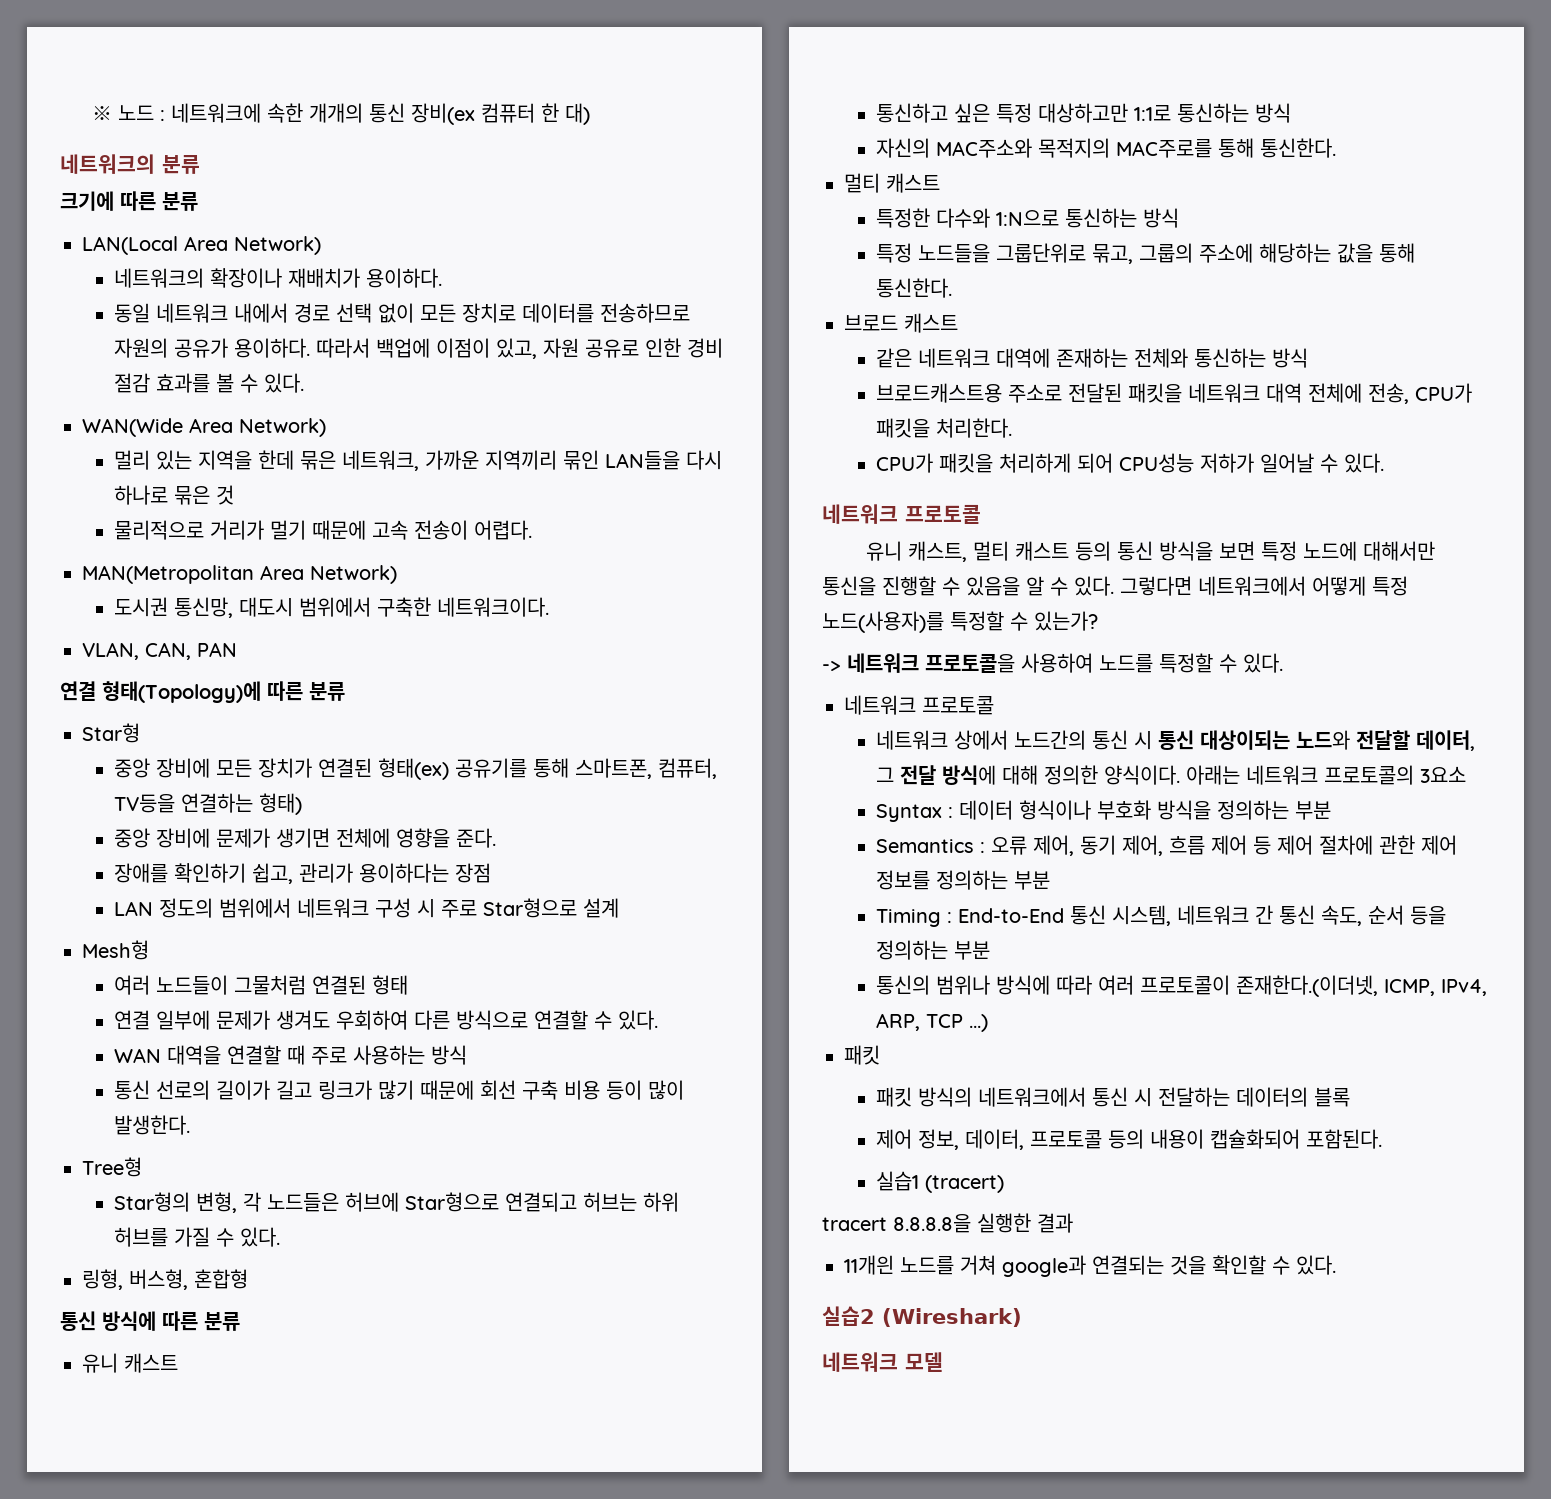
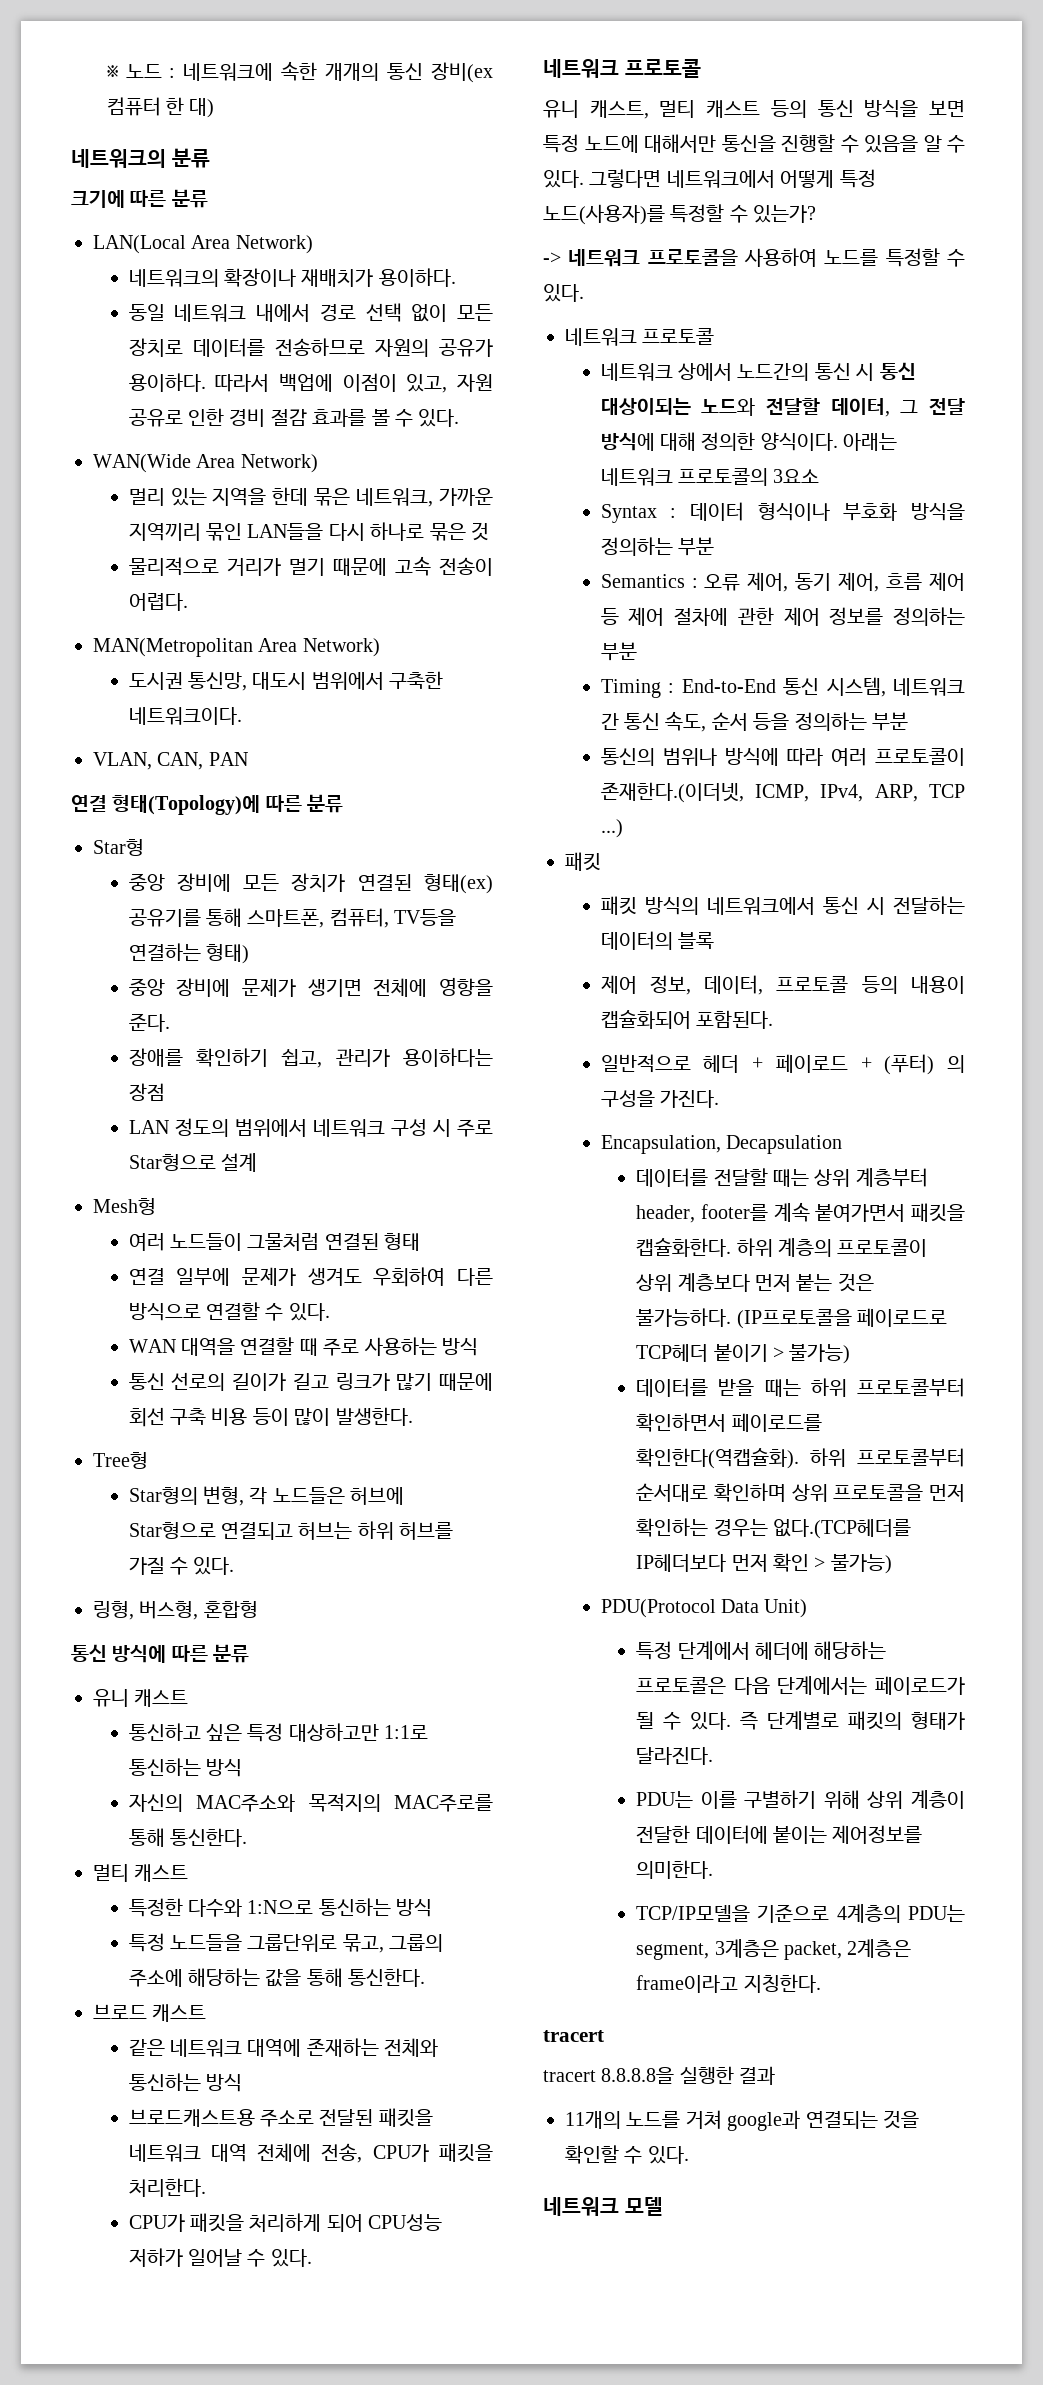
- 실습1 (tracert)
+ 일반적으로 헤더 + 페이로드 + (푸터) 의 구성을 가진다.
+ Encapsulation, Decapsulation
+ 데이터를 전달할 때는 상위 계층부터 header, footer를 계속 붙여가면서 패킷을 캡슐화한다. 하위 계층의 프로토콜이 상위 계층보다 먼저 붙는 것은 불가능하다. (IP프로토콜을 페이로드로 TCP헤더 붙이기 > 불가능)
+ 데이터를 받을 때는 하위 프로토콜부터 확인하면서 페이로드를 확인한다(역캡슐화). 하위 프로토콜부터 순서대로 확인하며 상위 프로토콜을 먼저 확인하는 경우는 없다.(TCP헤더를 IP헤더보다 먼저 확인 > 불가능)
+ PDU(Protocol Data Unit)
+ 특정 단계에서 헤더에 해당하는 프로토콜은 다음 단계에서는 페이로드가 될 수 있다. 즉 단계별로 패킷의 형태가 달라진다.
+ PDU는 이를 구별하기 위해 상위 계층이 전달한 데이터에 붙이는 제어정보를 의미한다.
+ TCP/IP모델을 기준으로 4계층의 PDU는 segment, 3계층은 packet, 2계층은 frame이라고 지칭한다.
+ tracert
- 11개읜 노드를 거쳐 google과 연결되는 것을 확인할 수 있다.
+ 11개의 노드를 거쳐 google과 연결되는 것을 확인할 수 있다.
- 실습2 (Wireshark)

